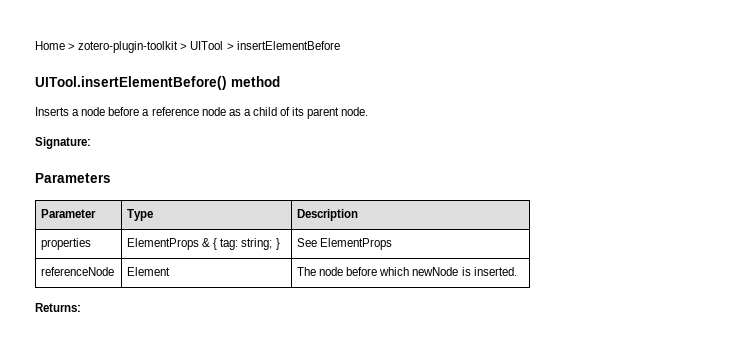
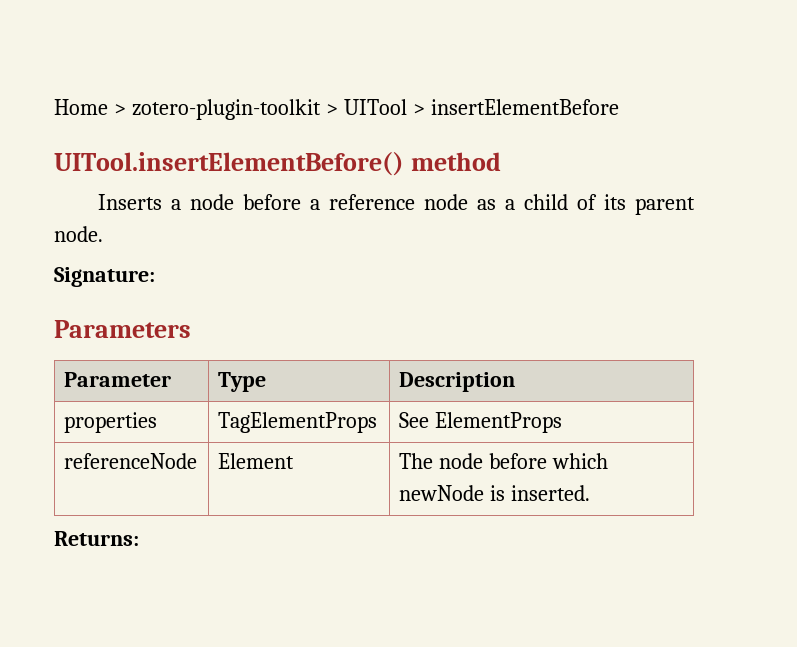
- properties | ElementProps & { tag: string; } | See ElementProps
+ properties | TagElementProps | See ElementProps

